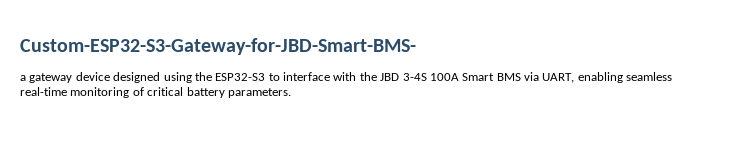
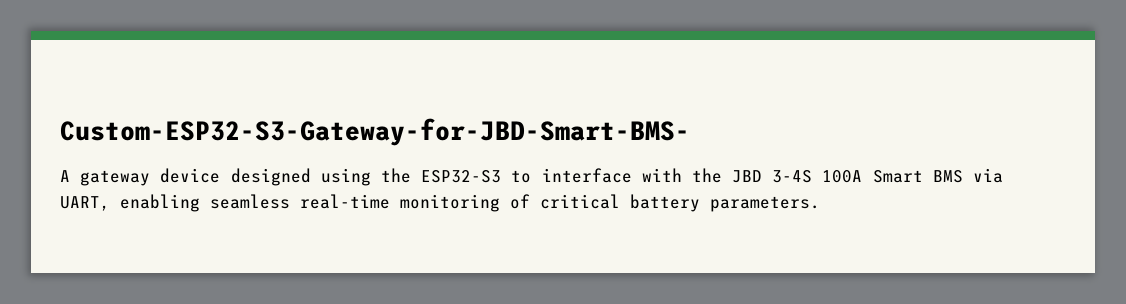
- a gateway device designed using the ESP32-S3 to interface with the JBD 3-4S 100A Smart BMS via UART, enabling seamless real-time monitoring of critical battery parameters.
+ A gateway device designed using the ESP32-S3 to interface with the JBD 3-4S 100A Smart BMS via UART, enabling seamless real-time monitoring of critical battery parameters.

